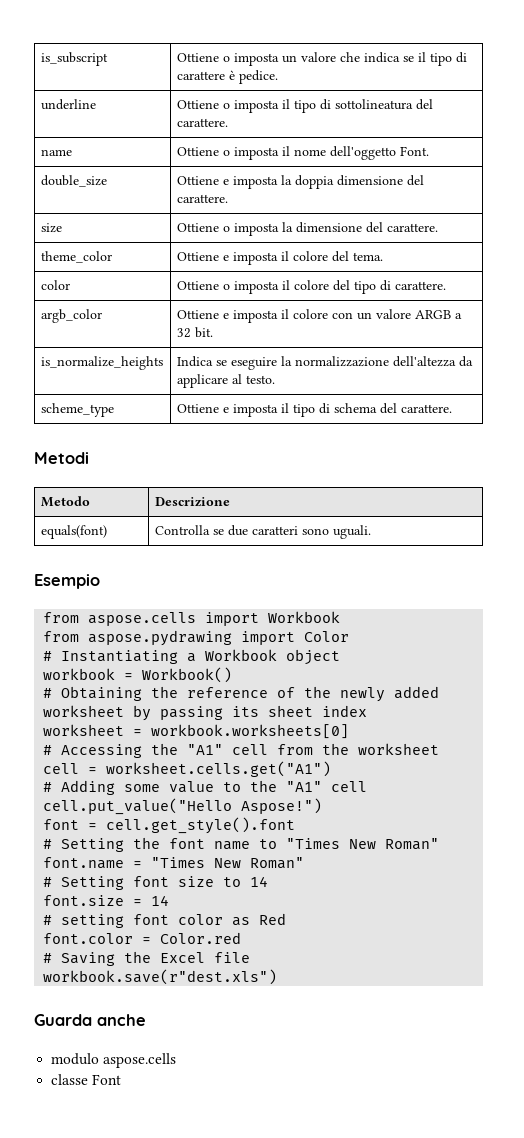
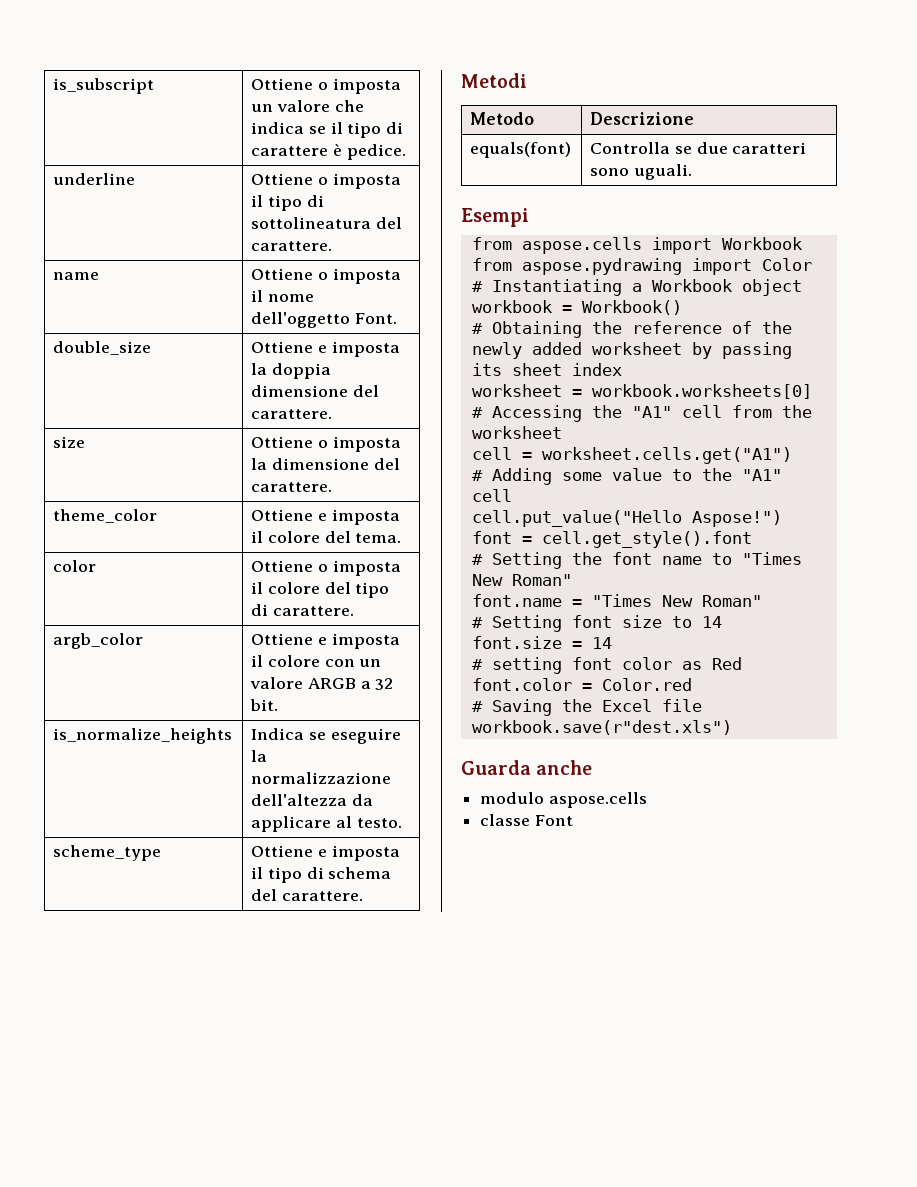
- Esempio
+ Esempi

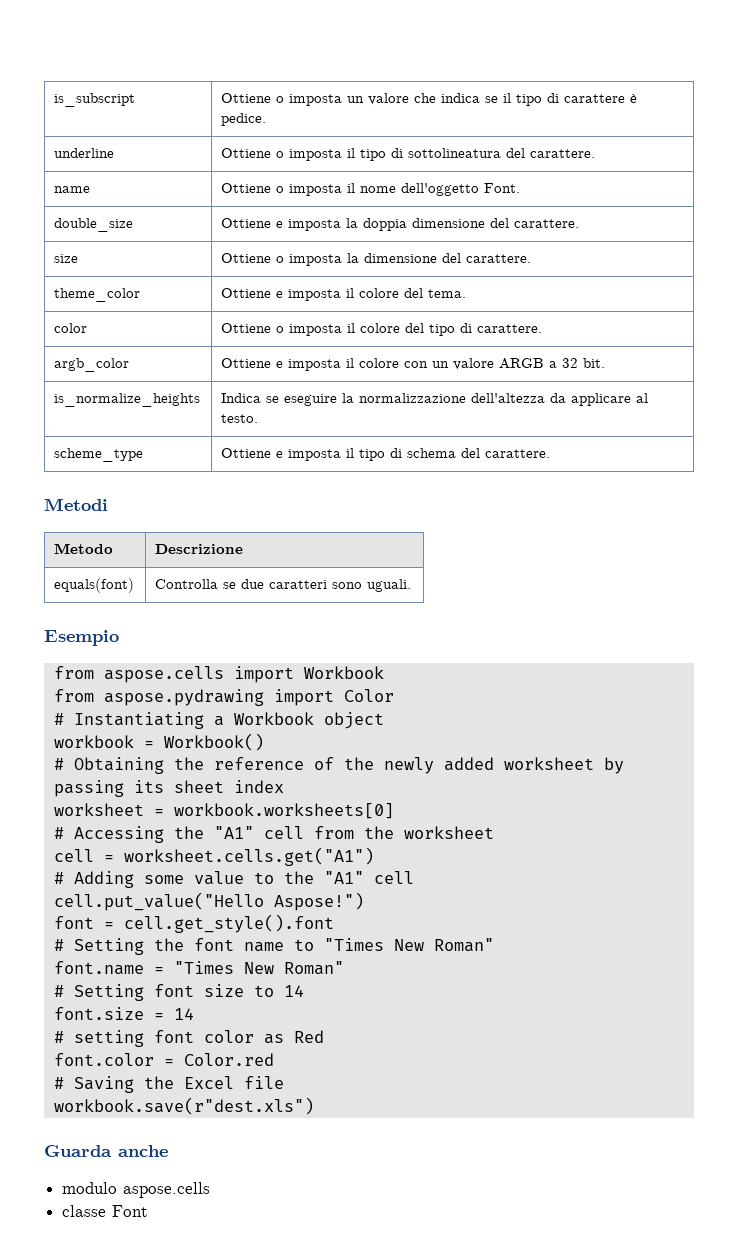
- Esempi
+ Esempio

